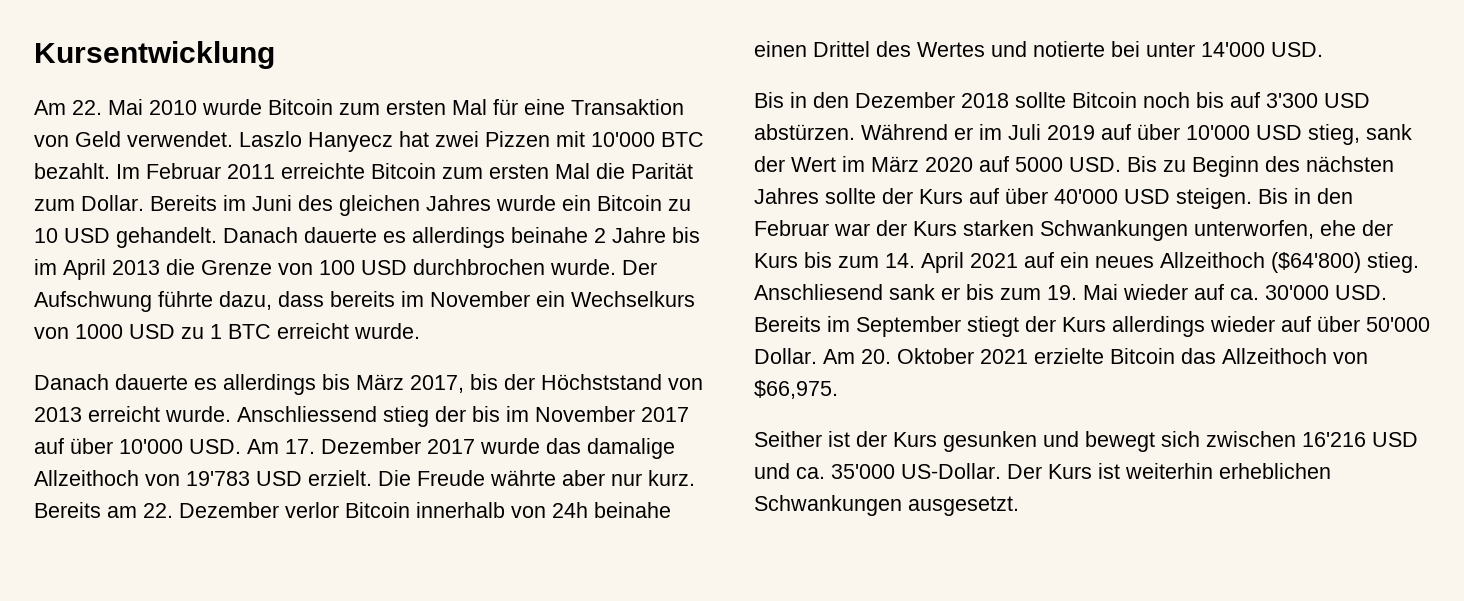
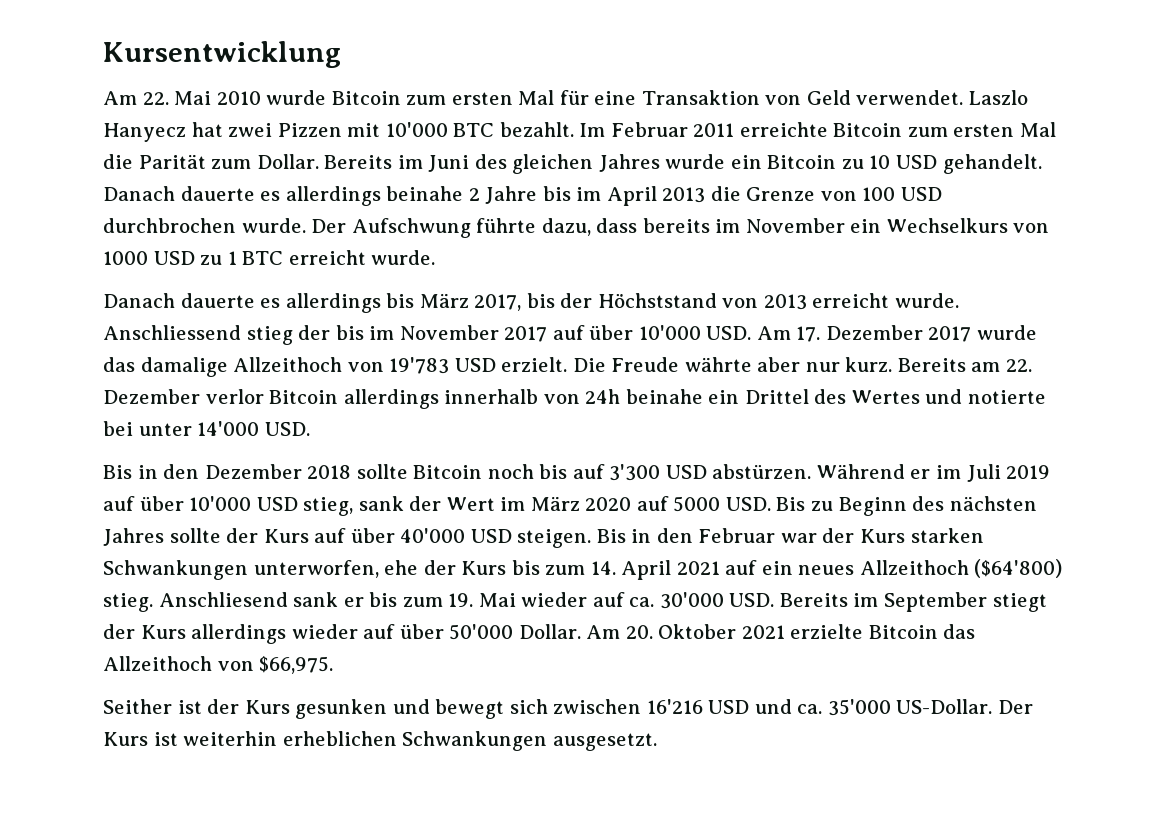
- Bereits am 22. Dezember verlor Bitcoin innerhalb von 24h beinahe einen Drittel des Wertes und notierte bei unter 14'000 USD.
+ Bereits am 22. Dezember verlor Bitcoin allerdings innerhalb von 24h beinahe ein Drittel des Wertes und notierte bei unter 14'000 USD.

